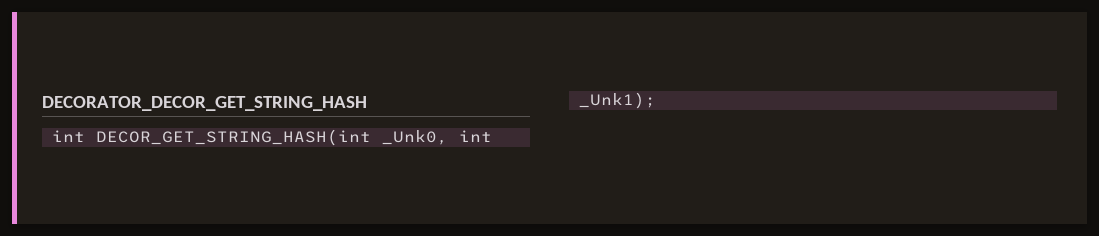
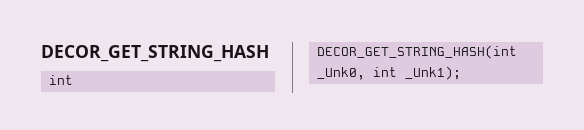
- DECORATOR_DECOR_GET_STRING_HASH
+ DECOR_GET_STRING_HASH

